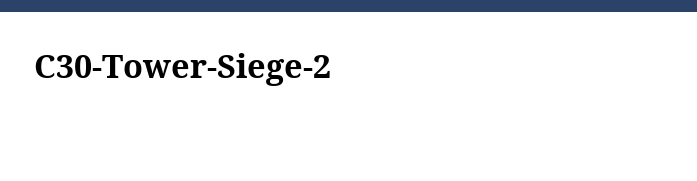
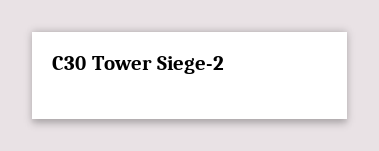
- C30-Tower-Siege-2
+ C30 Tower Siege-2

